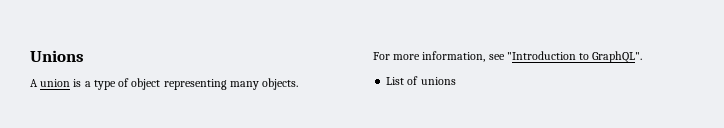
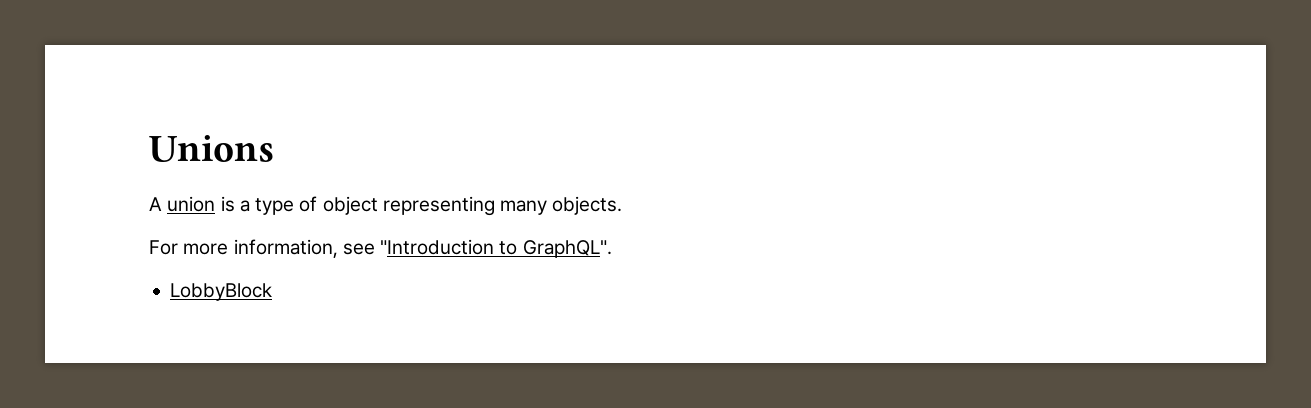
- List of unions
+ LobbyBlock

